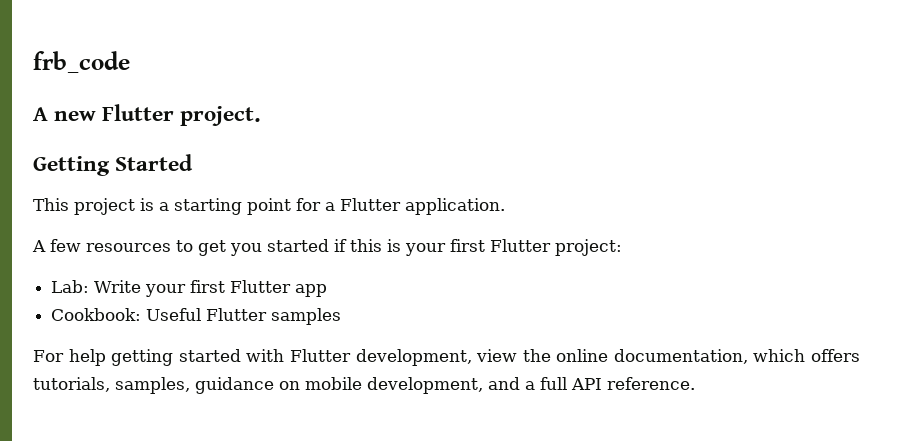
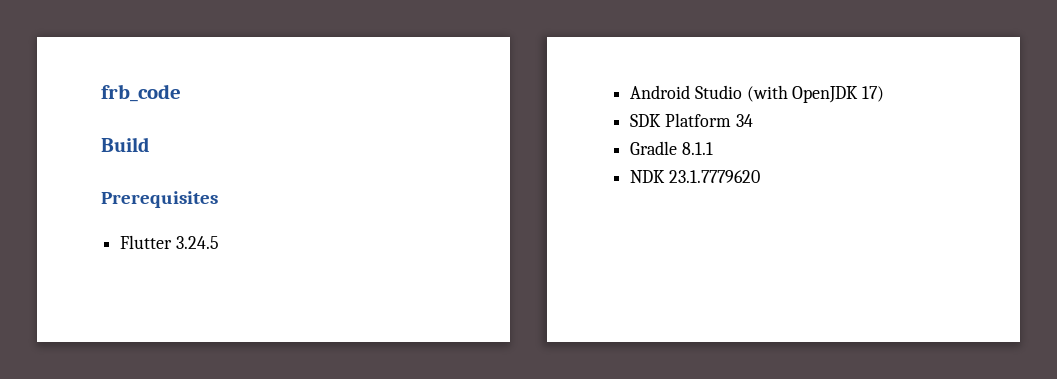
- A new Flutter project.
- Getting Started
- This project is a starting point for a Flutter application.
- A few resources to get you started if this is your first Flutter project:
- Lab: Write your first Flutter app
- Cookbook: Useful Flutter samples
- For help getting started with Flutter development, view the online documentation, which offers tutorials, samples, guidance on mobile development, and a full API reference.
+ Build
+ Prerequisites
+ Flutter 3.24.5
+ Android Studio (with OpenJDK 17)
+ SDK Platform 34
+ Gradle 8.1.1
+ NDK 23.1.7779620

